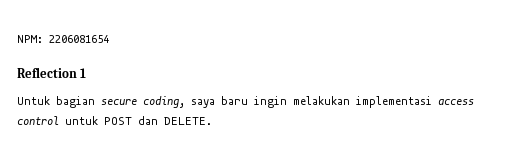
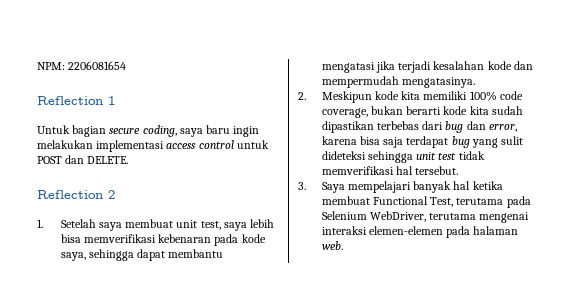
+ Reflection 2
+ 1. Setelah saya membuat unit test, saya lebih bisa memverifikasi kebenaran pada kode saya, sehingga dapat membantu mengatasi jika terjadi kesalahan kode dan mempermudah mengatasinya.
+ 2. Meskipun kode kita memiliki 100% code coverage, bukan berarti kode kita sudah dipastikan terbebas dari bug dan error, karena bisa saja terdapat bug yang sulit dideteksi sehingga unit test tidak memverifikasi hal tersebut.
+ 3. Saya mempelajari banyak hal ketika membuat Functional Test, terutama pada Selenium WebDriver, terutama mengenai interaksi elemen-elemen pada halaman web.

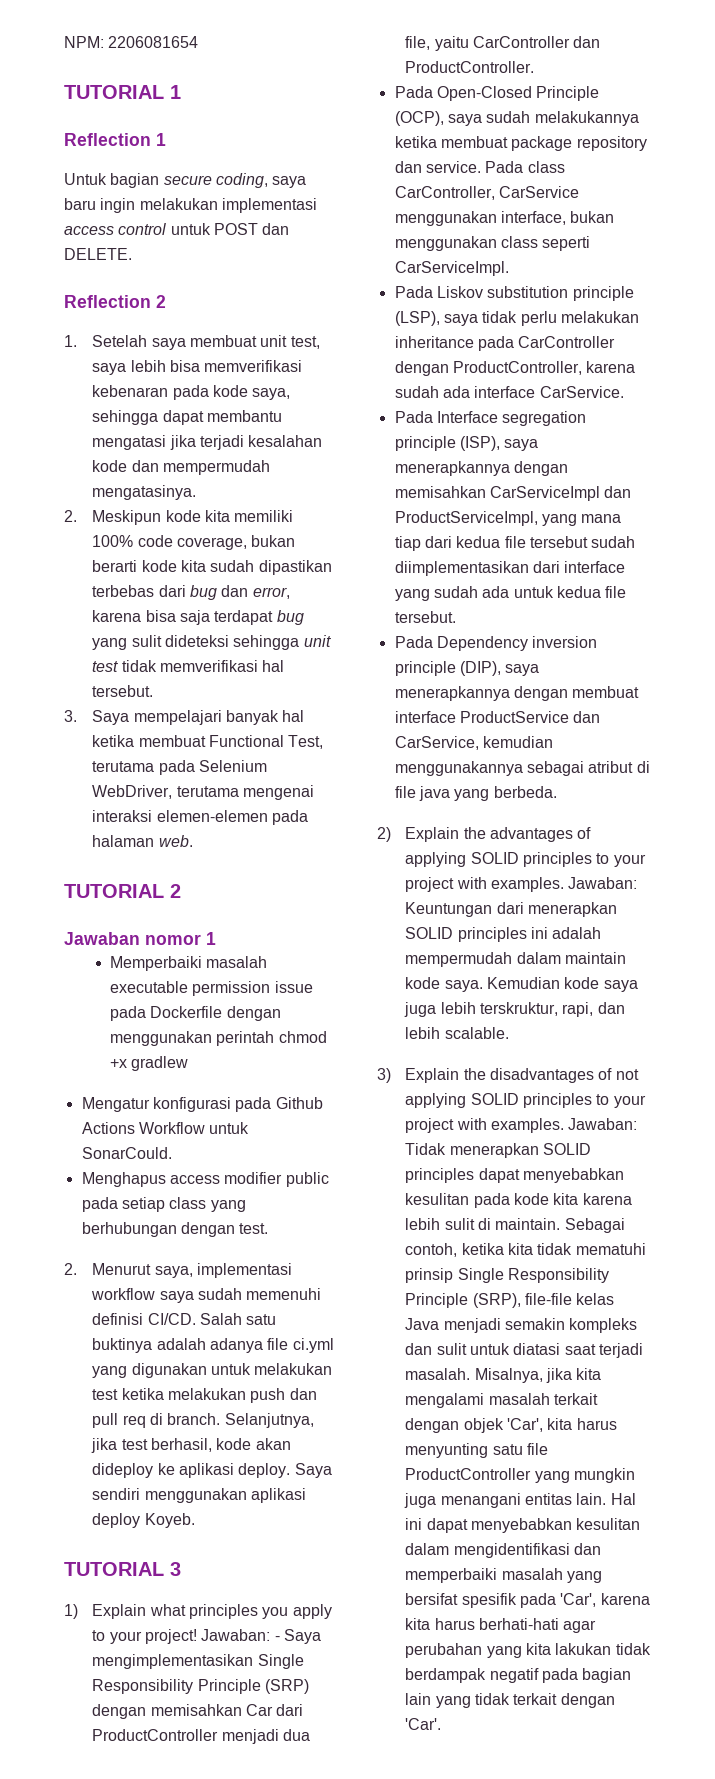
+ TUTORIAL 1
+ TUTORIAL 2
+ Jawaban nomor 1
+ Memperbaiki masalah executable permission issue pada Dockerfile dengan menggunakan perintah chmod +x gradlew
+ Mengatur konfigurasi pada Github Actions Workflow untuk SonarCould.
+ Menghapus access modifier public pada setiap class yang berhubungan dengan test.
+ 2. Menurut saya, implementasi workflow saya sudah memenuhi definisi CI/CD. Salah satu buktinya adalah adanya file ci.yml yang digunakan untuk melakukan test ketika melakukan push dan pull req di branch. Selanjutnya, jika test berhasil, kode akan dideploy ke aplikasi deploy. Saya sendiri menggunakan aplikasi deploy Koyeb.
+ TUTORIAL 3
+ 1) Explain what principles you apply to your project! Jawaban: - Saya mengimplementasikan Single Responsibility Principle (SRP) dengan memisahkan Car dari ProductController menjadi dua file, yaitu CarController dan ProductController.
+ Pada Open-Closed Principle (OCP), saya sudah melakukannya ketika membuat package repository dan service. Pada class CarController, CarService menggunakan interface, bukan menggunakan class seperti CarServiceImpl.
+ Pada Liskov substitution principle (LSP), saya tidak perlu melakukan inheritance pada CarController dengan ProductController, karena sudah ada interface CarService.
+ Pada Interface segregation principle (ISP), saya menerapkannya dengan memisahkan CarServiceImpl dan ProductServiceImpl, yang mana tiap dari kedua file tersebut sudah diimplementasikan dari interface yang sudah ada untuk kedua file tersebut.
+ Pada Dependency inversion principle (DIP), saya menerapkannya dengan membuat interface ProductService dan CarService, kemudian menggunakannya sebagai atribut di file java yang berbeda.
+ 2) Explain the advantages of applying SOLID principles to your project with examples. Jawaban: Keuntungan dari menerapkan SOLID principles ini adalah mempermudah dalam maintain kode saya. Kemudian kode saya juga lebih terskruktur, rapi, dan lebih scalable.
+ 3) Explain the disadvantages of not applying SOLID principles to your project with examples. Jawaban: Tidak menerapkan SOLID principles dapat menyebabkan kesulitan pada kode kita karena lebih sulit di maintain. Sebagai contoh, ketika kita tidak mematuhi prinsip Single Responsibility Principle (SRP), file-file kelas Java menjadi semakin kompleks dan sulit untuk diatasi saat terjadi masalah. Misalnya, jika kita mengalami masalah terkait dengan objek 'Car', kita harus menyunting satu file ProductController yang mungkin juga menangani entitas lain. Hal ini dapat menyebabkan kesulitan dalam mengidentifikasi dan memperbaiki masalah yang bersifat spesifik pada 'Car', karena kita harus berhati-hati agar perubahan yang kita lakukan tidak berdampak negatif pada bagian lain yang tidak terkait dengan 'Car'.

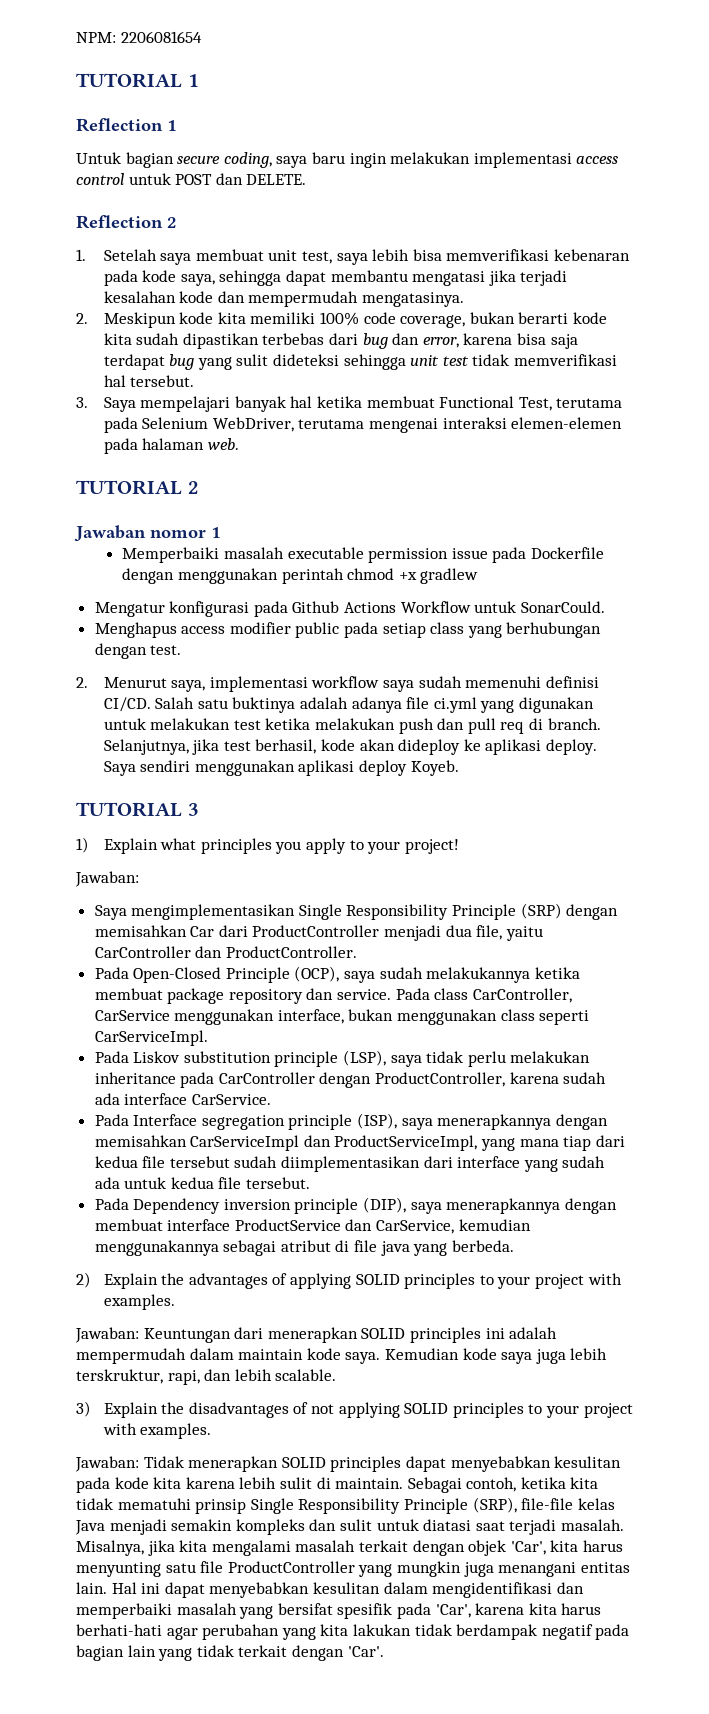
- 1) Explain what principles you apply to your project! Jawaban: - Saya mengimplementasikan Single Responsibility Principle (SRP) dengan memisahkan Car dari ProductController menjadi dua file, yaitu CarController dan ProductController.
+ 1) Explain what principles you apply to your project!
+ Jawaban:
+ Saya mengimplementasikan Single Responsibility Principle (SRP) dengan memisahkan Car dari ProductController menjadi dua file, yaitu CarController dan ProductController.
- 2) Explain the advantages of applying SOLID principles to your project with examples. Jawaban: Keuntungan dari menerapkan SOLID principles ini adalah mempermudah dalam maintain kode saya.
+ 2) Explain the advantages of applying SOLID principles to your project with examples.
+ Jawaban: Keuntungan dari menerapkan SOLID principles ini adalah mempermudah dalam maintain kode saya.
- 3) Explain the disadvantages of not applying SOLID principles to your project with examples. Jawaban: Tidak menerapkan SOLID principles dapat menyebabkan kesulitan pada kode kita karena lebih sulit di maintain.
+ 3) Explain the disadvantages of not applying SOLID principles to your project with examples.
+ Jawaban: Tidak menerapkan SOLID principles dapat menyebabkan kesulitan pada kode kita karena lebih sulit di maintain.

